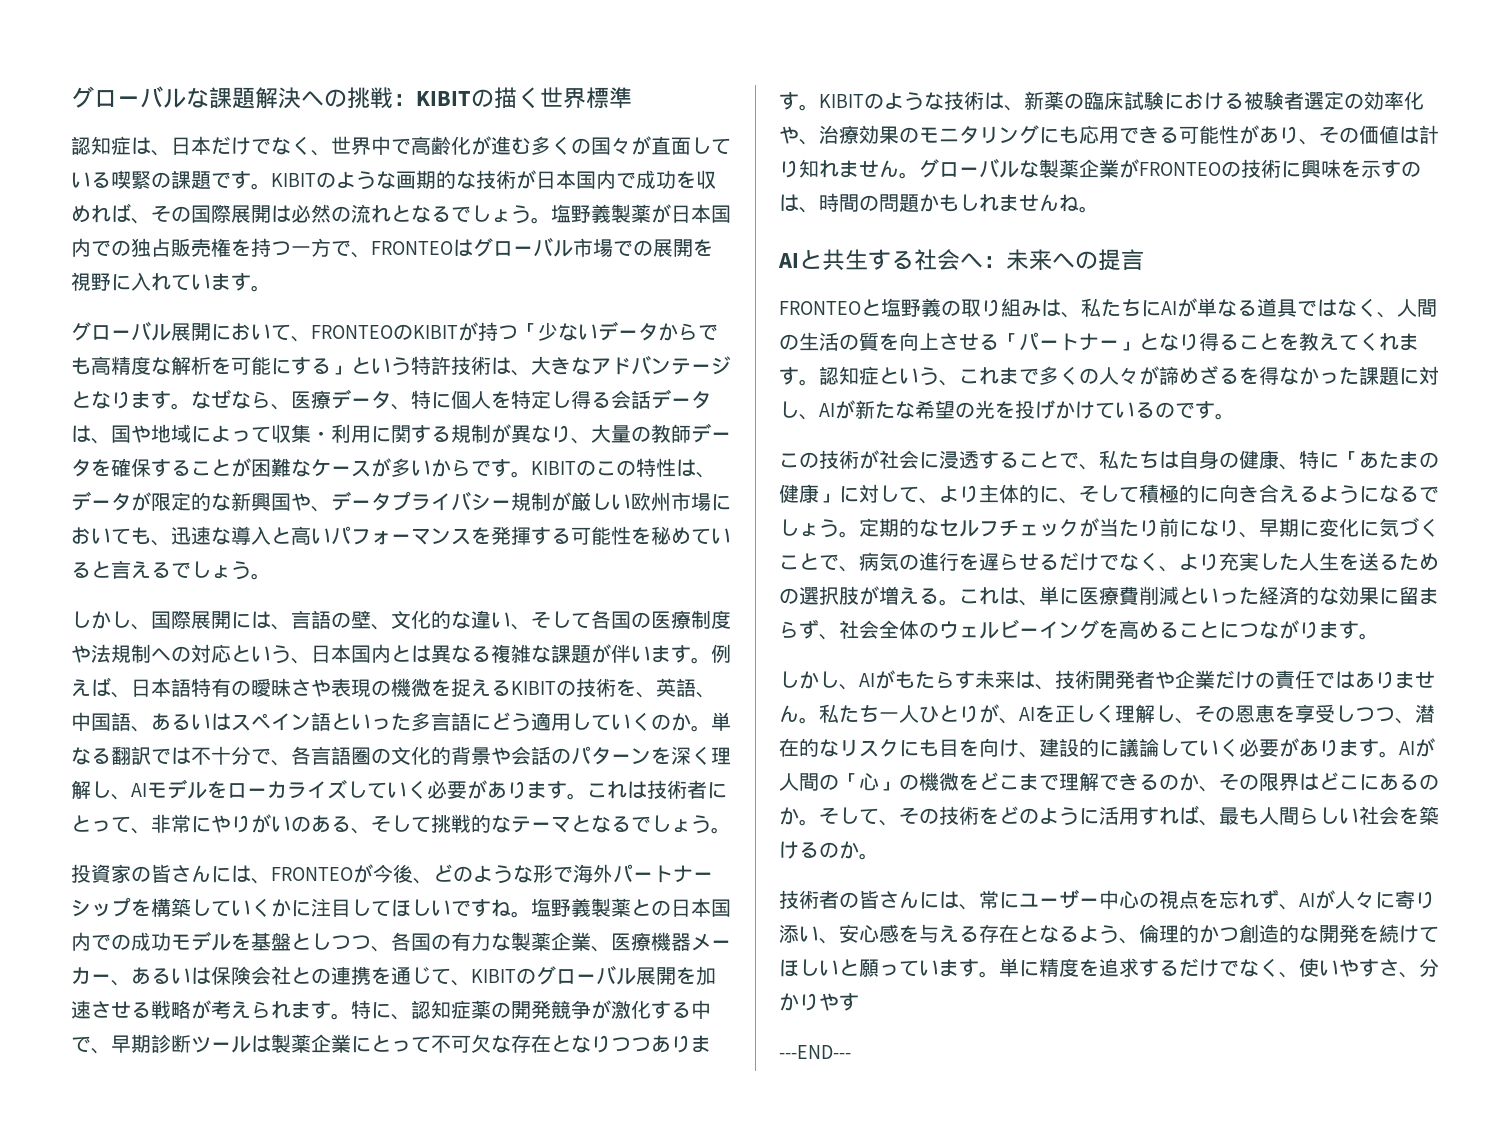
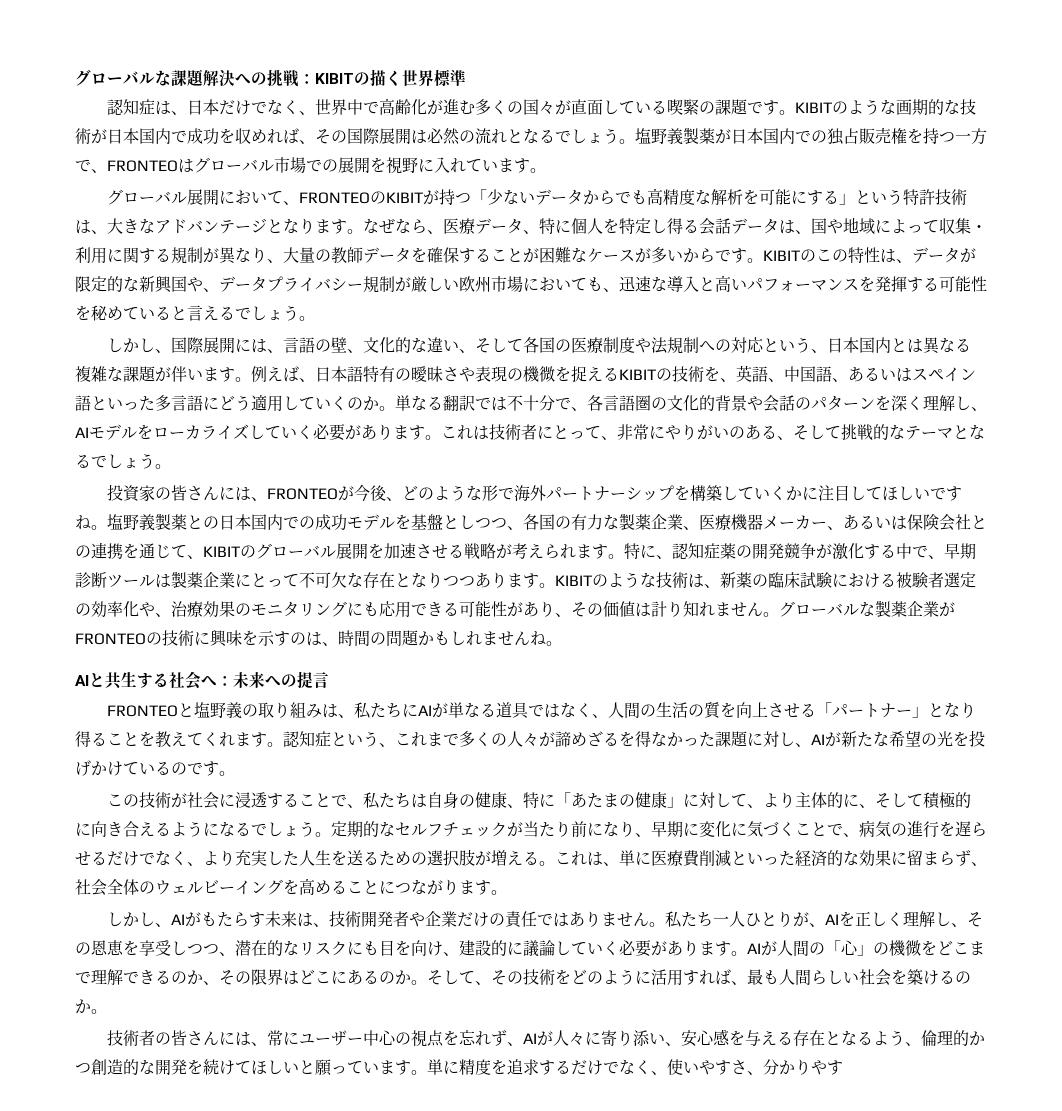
- ---END---

